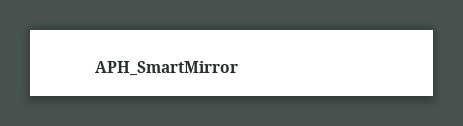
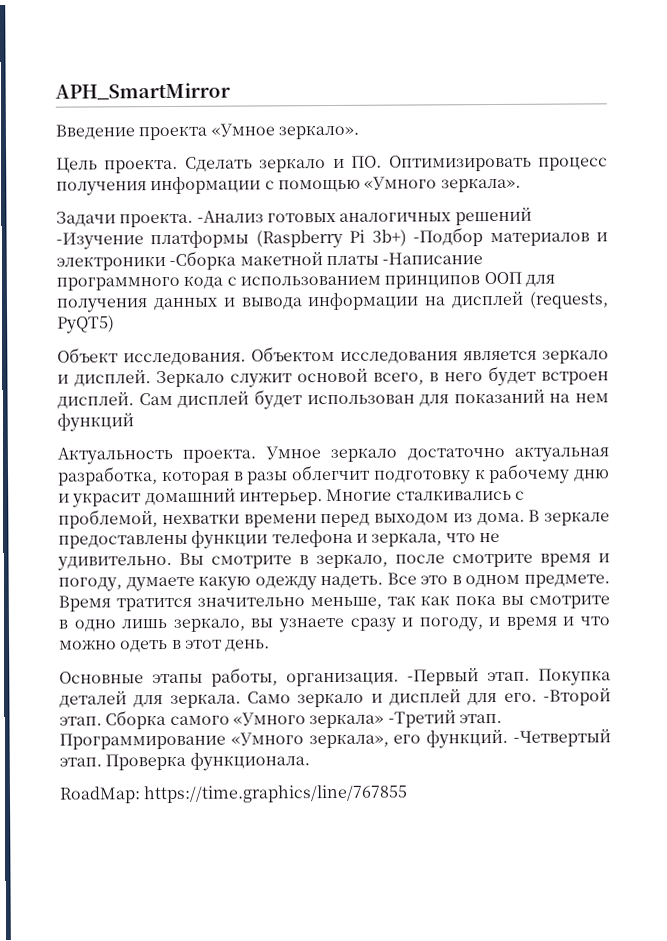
+ Введение проекта «Умное зеркало».
+ Цель проекта. Сделать зеркало и ПО. Оптимизировать процесс получения информации с помощью «Умного зеркала».
+ Задачи проекта. -Анализ готовых аналогичных решений -Изучение платформы (Raspberry Pi 3b+) -Подбор материалов и электроники -Сборка макетной платы -Написание программного кода с использованием принципов ООП для получения данных и вывода информации на дисплей (requests, PyQT5)
+ Объект исследования. Объектом исследования является зеркало и дисплей. Зеркало служит основой всего, в него будет встроен дисплей. Сам дисплей будет использован для показаний на нем функций
+ Актуальность проекта. Умное зеркало достаточно актуальная разработка, которая в разы облегчит подготовку к рабочему дню и украсит домашний интерьер. Многие сталкивались с проблемой, нехватки времени перед выходом из дома. В зеркале предоставлены функции телефона и зеркала, что не удивительно. Вы смотрите в зеркало, после смотрите время и погоду, думаете какую одежду надеть. Все это в одном предмете. Время тратится значительно меньше, так как пока вы смотрите в одно лишь зеркало, вы узнаете сразу и погоду, и время и что можно одеть в этот день.
+ Основные этапы работы, организация. -Первый этап. Покупка деталей для зеркала. Само зеркало и дисплей для его. -Второй этап. Сборка самого «Умного зеркала» -Третий этап. Программирование «Умного зеркала», его функций. -Четвертый этап. Проверка функционала.
+ RoadMap: https://time.graphics/line/767855

